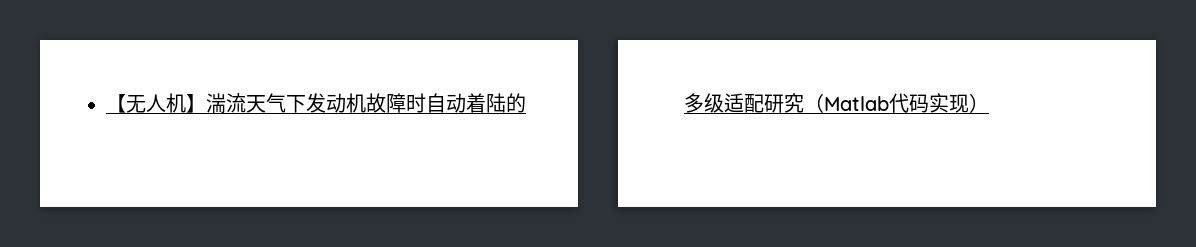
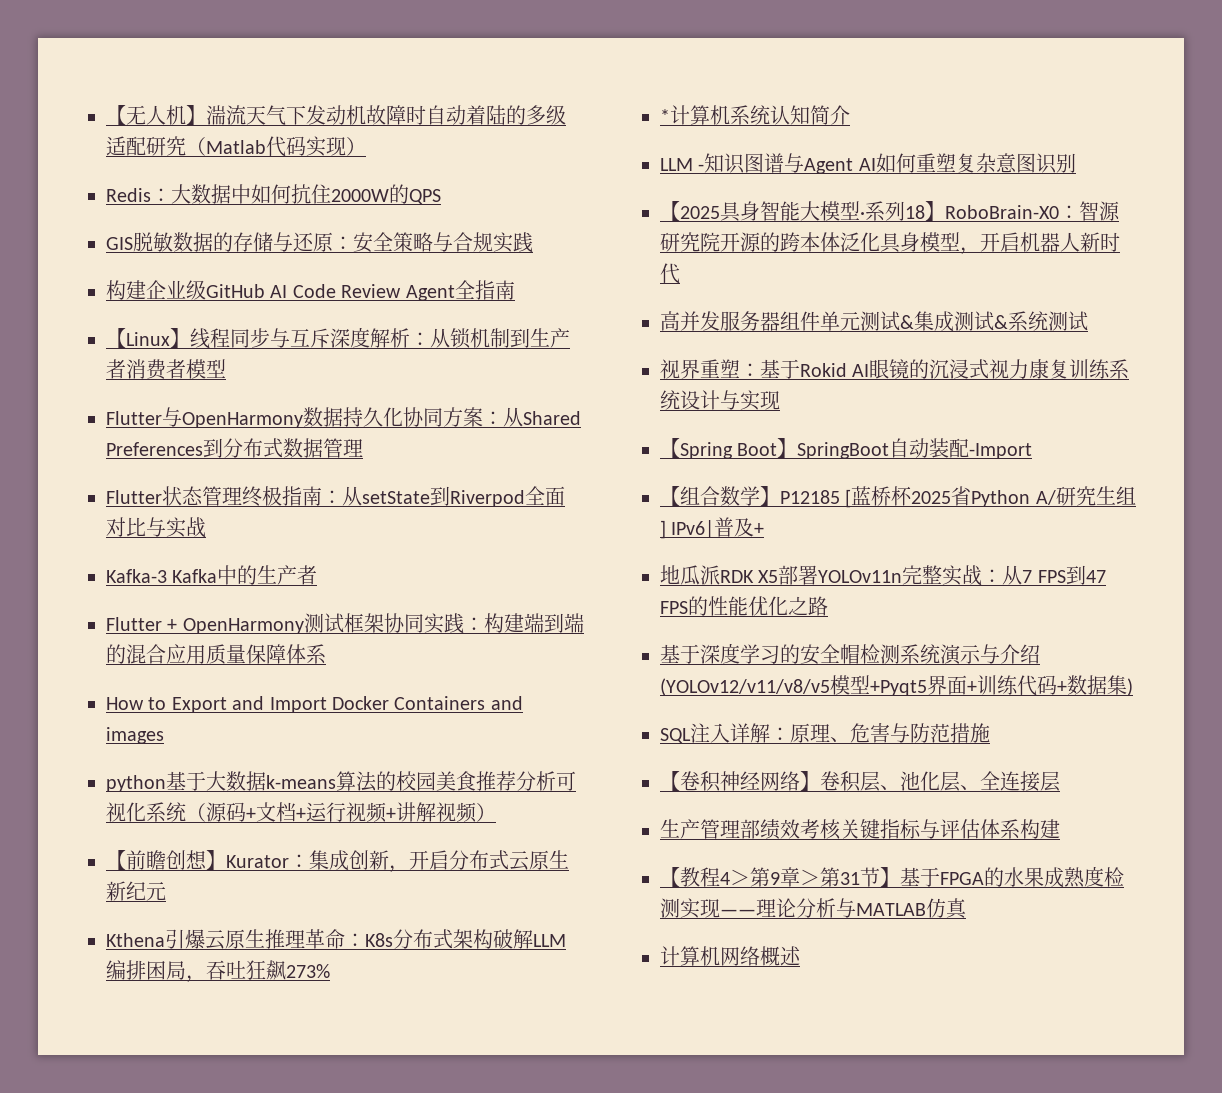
+ Redis：大数据中如何抗住2000W的QPS
+ GIS脱敏数据的存储与还原：安全策略与合规实践
+ 构建企业级GitHub AI Code Review Agent全指南
+ 【Linux】线程同步与互斥深度解析：从锁机制到生产者消费者模型
+ Flutter与OpenHarmony数据持久化协同方案：从Shared Preferences到分布式数据管理
+ Flutter状态管理终极指南：从setState到Riverpod全面对比与实战
+ Kafka-3 Kafka中的生产者
+ Flutter + OpenHarmony测试框架协同实践：构建端到端的混合应用质量保障体系
+ How to Export and Import Docker Containers and images
+ python基于大数据k-means算法的校园美食推荐分析可视化系统（源码+文档+运行视频+讲解视频）
+ 【前瞻创想】Kurator：集成创新，开启分布式云原生新纪元
+ Kthena引爆云原生推理革命：K8s分布式架构破解LLM编排困局，吞吐狂飙273%
+ *计算机系统认知简介
+ LLM -知识图谱与Agent AI如何重塑复杂意图识别
+ 【2025具身智能大模型·系列18】RoboBrain-X0：智源研究院开源的跨本体泛化具身模型，开启机器人新时代
+ 高并发服务器组件单元测试&集成测试&系统测试
+ 视界重塑：基于Rokid AI眼镜的沉浸式视力康复训练系统设计与实现
+ 【Spring Boot】SpringBoot自动装配-Import
+ 【组合数学】P12185 [蓝桥杯2025省Python A/研究生组] IPv6|普及+
+ 地瓜派RDK X5部署YOLOv11n完整实战：从7 FPS到47 FPS的性能优化之路
+ 基于深度学习的安全帽检测系统演示与介绍(YOLOv12/v11/v8/v5模型+Pyqt5界面+训练代码+数据集)
+ SQL注入详解：原理、危害与防范措施
+ 【卷积神经网络】卷积层、池化层、全连接层
+ 生产管理部绩效考核关键指标与评估体系构建
+ 【教程4＞第9章＞第31节】基于FPGA的水果成熟度检测实现——理论分析与MATLAB仿真
+ 计算机网络概述

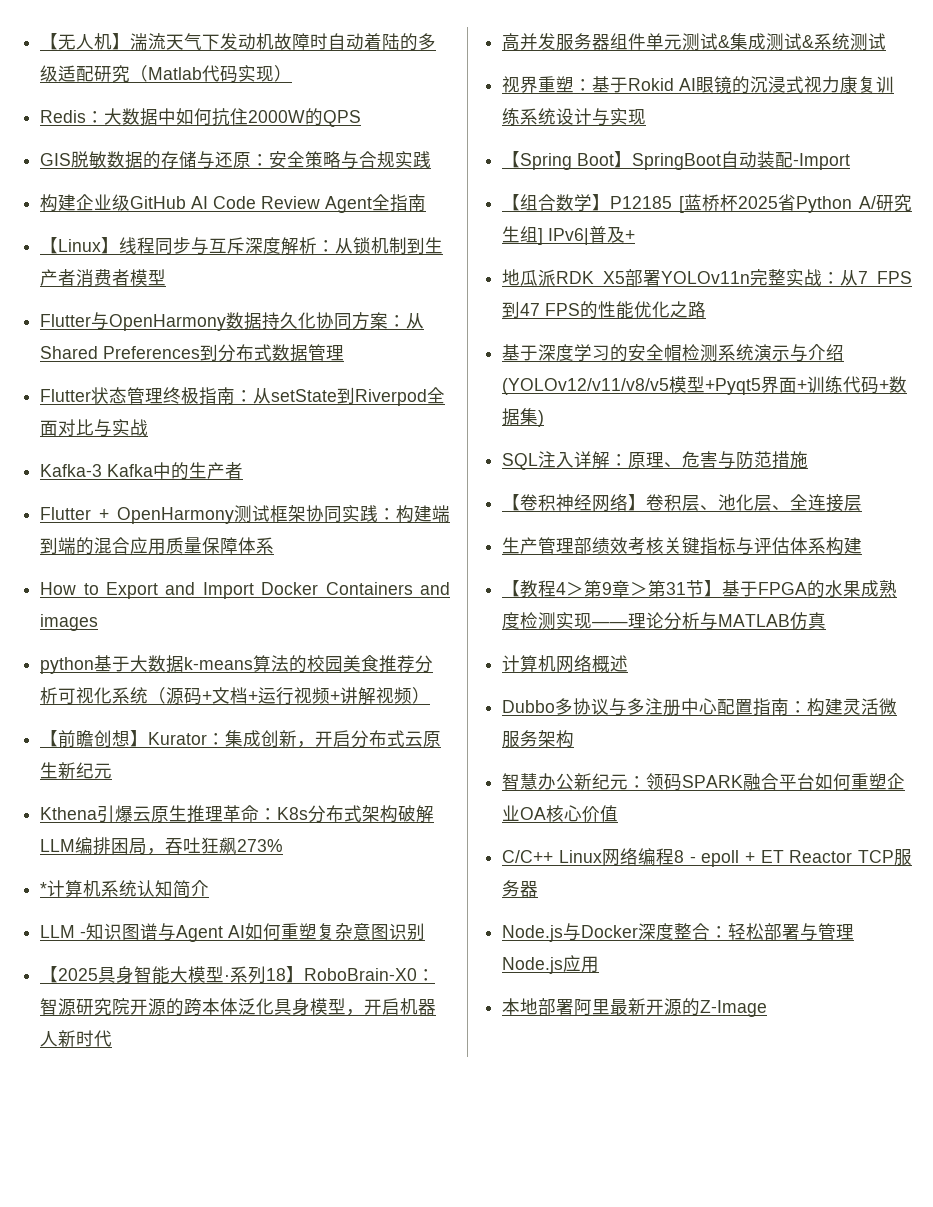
+ Dubbo多协议与多注册中心配置指南：构建灵活微服务架构
+ 智慧办公新纪元：领码SPARK融合平台如何重塑企业OA核心价值
+ C/C++ Linux网络编程8 - epoll + ET Reactor TCP服务器
+ Node.js与Docker深度整合：轻松部署与管理Node.js应用
+ 本地部署阿里最新开源的Z-Image

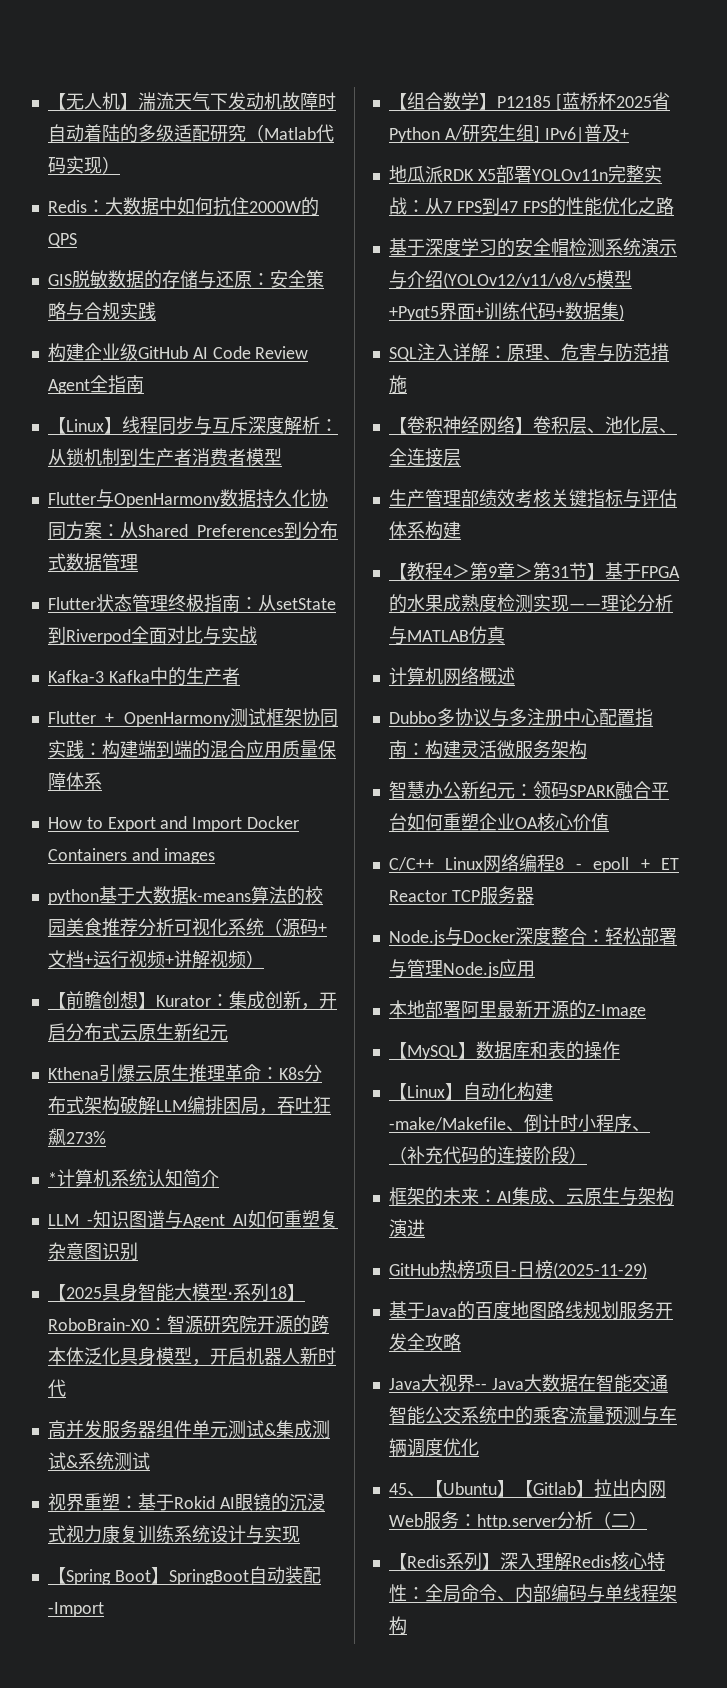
+ 【MySQL】数据库和表的操作
+ 【Linux】自动化构建-make/Makefile、倒计时小程序、（补充代码的连接阶段）
+ 框架的未来：AI集成、云原生与架构演进
+ GitHub热榜项目-日榜(2025-11-29)
+ 基于Java的百度地图路线规划服务开发全攻略
+ Java大视界-- Java大数据在智能交通智能公交系统中的乘客流量预测与车辆调度优化
+ 45、【Ubuntu】【Gitlab】拉出内网Web服务：http.server分析（二）
+ 【Redis系列】深入理解Redis核心特性：全局命令、内部编码与单线程架构

